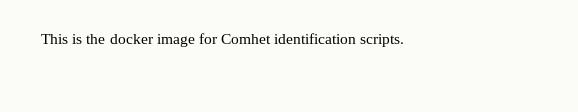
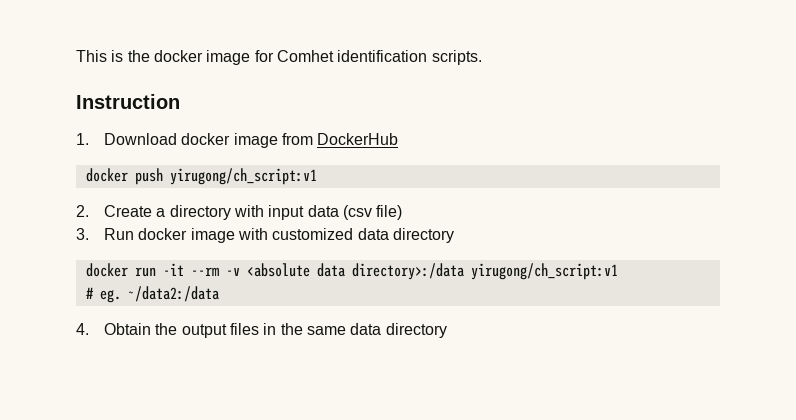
+ Instruction
+ 1. Download docker image from DockerHub
+ docker push yirugong/ch_script:v1
+ 2. Create a directory with input data (csv file)
+ 3. Run docker image with customized data directory
+ docker run -it --rm -v <absolute data directory>:/data yirugong/ch_script:v1
+ # eg. ~/data2:/data
+ 4. Obtain the output files in the same data directory

